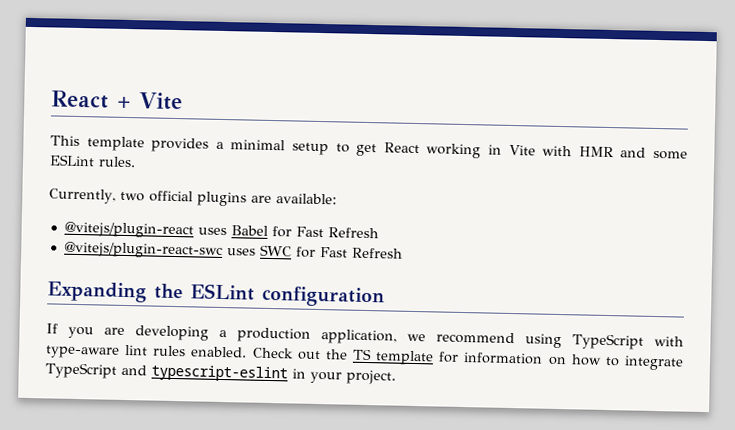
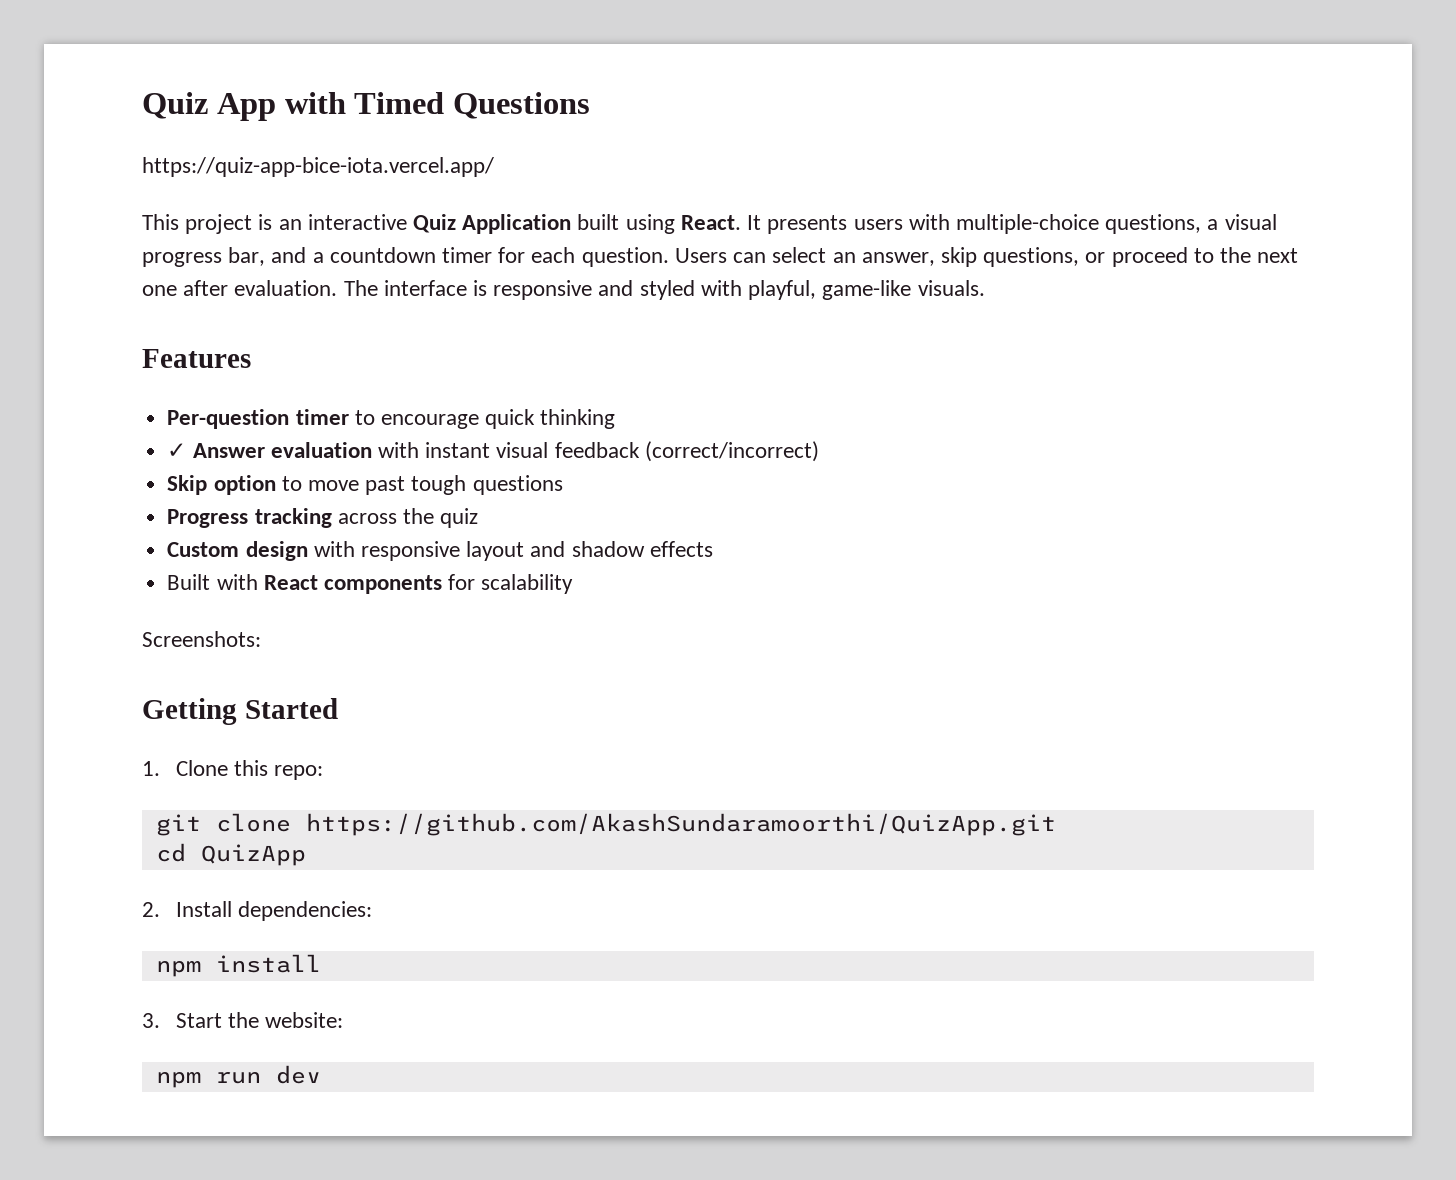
- React + Vite
- This template provides a minimal setup to get React working in Vite with HMR and some ESLint rules.
- Currently, two official plugins are available:
- @vitejs/plugin-react uses Babel for Fast Refresh
- @vitejs/plugin-react-swc uses SWC for Fast Refresh
- Expanding the ESLint configuration
- If you are developing a production application, we recommend using TypeScript with type-aware lint rules enabled. Check out the TS template for information on how to integrate TypeScript and typescript-eslint in your project.
+ Quiz App with Timed Questions
+ https://quiz-app-bice-iota.vercel.app/
+ This project is an interactive Quiz Application built using React. It presents users with multiple-choice questions, a visual progress bar, and a countdown timer for each question. Users can select an answer, skip questions, or proceed to the next one after evaluation. The interface is responsive and styled with playful, game-like visuals.
+ Features
+ Per-question timer to encourage quick thinking
+ ✓ Answer evaluation with instant visual feedback (correct/incorrect)
+ Skip option to move past tough questions
+ Progress tracking across the quiz
+ Custom design with responsive layout and shadow effects
+ Built with React components for scalability
+ Screenshots:
+ Getting Started
+ 1. Clone this repo:
+ git clone https://github.com/AkashSundaramoorthi/QuizApp.git
+ cd QuizApp
+ 2. Install dependencies:
+ npm install
+ 3. Start the website:
+ npm run dev

